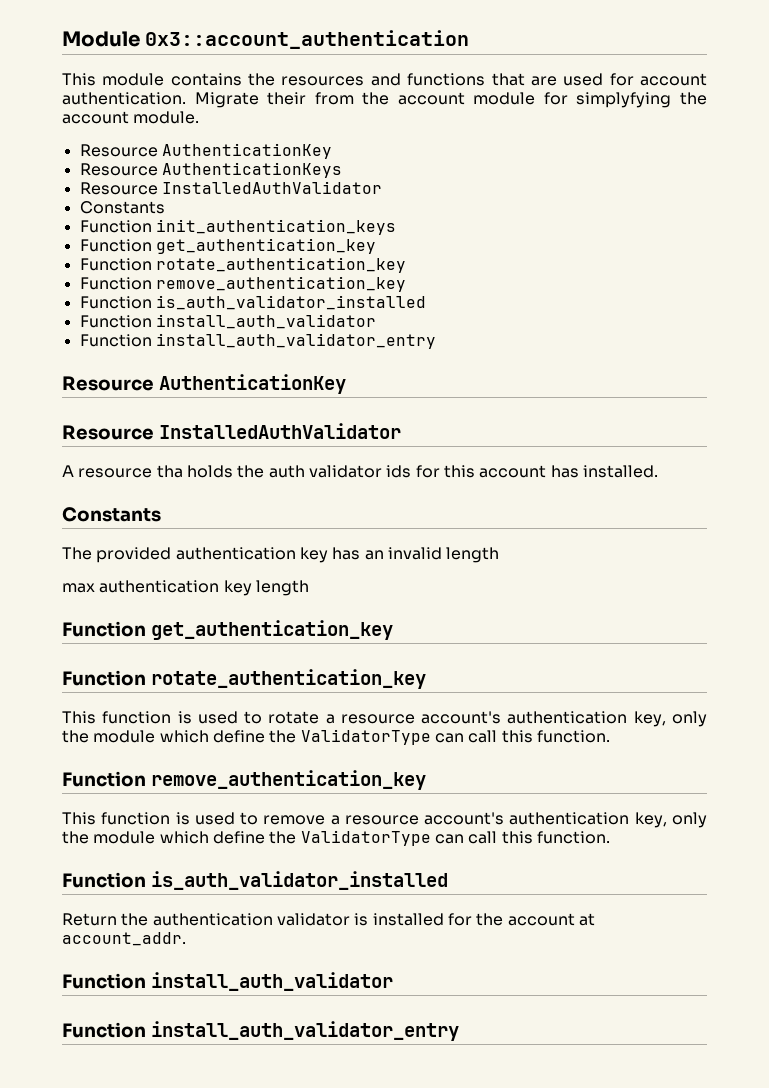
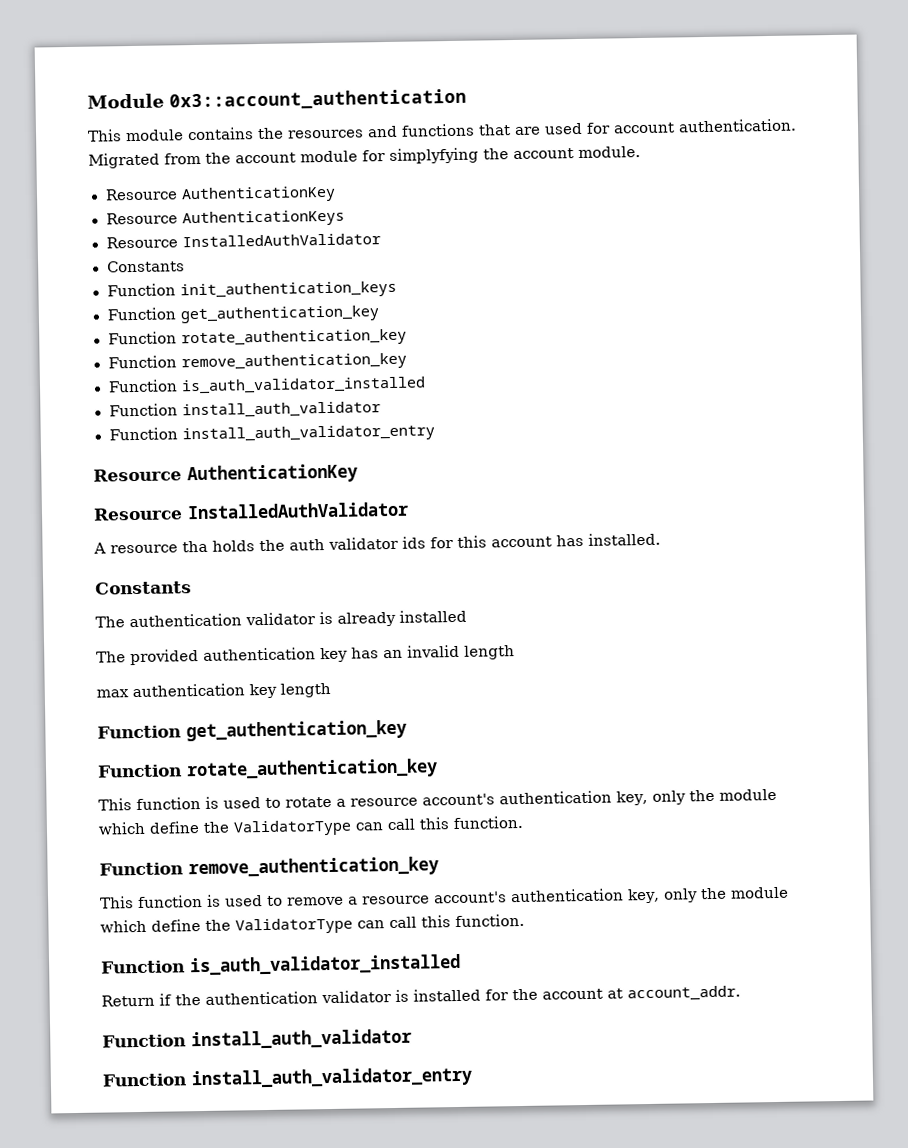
- Migrate their from the account module for simplyfying the account module.
+ Migrated from the account module for simplyfying the account module.
+ The authentication validator is already installed
- Return the authentication validator is installed for the account at account_addr.
+ Return if the authentication validator is installed for the account at account_addr.

